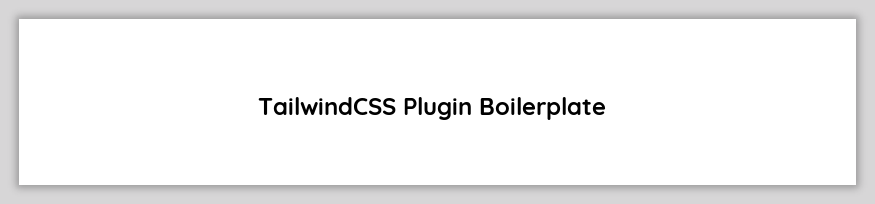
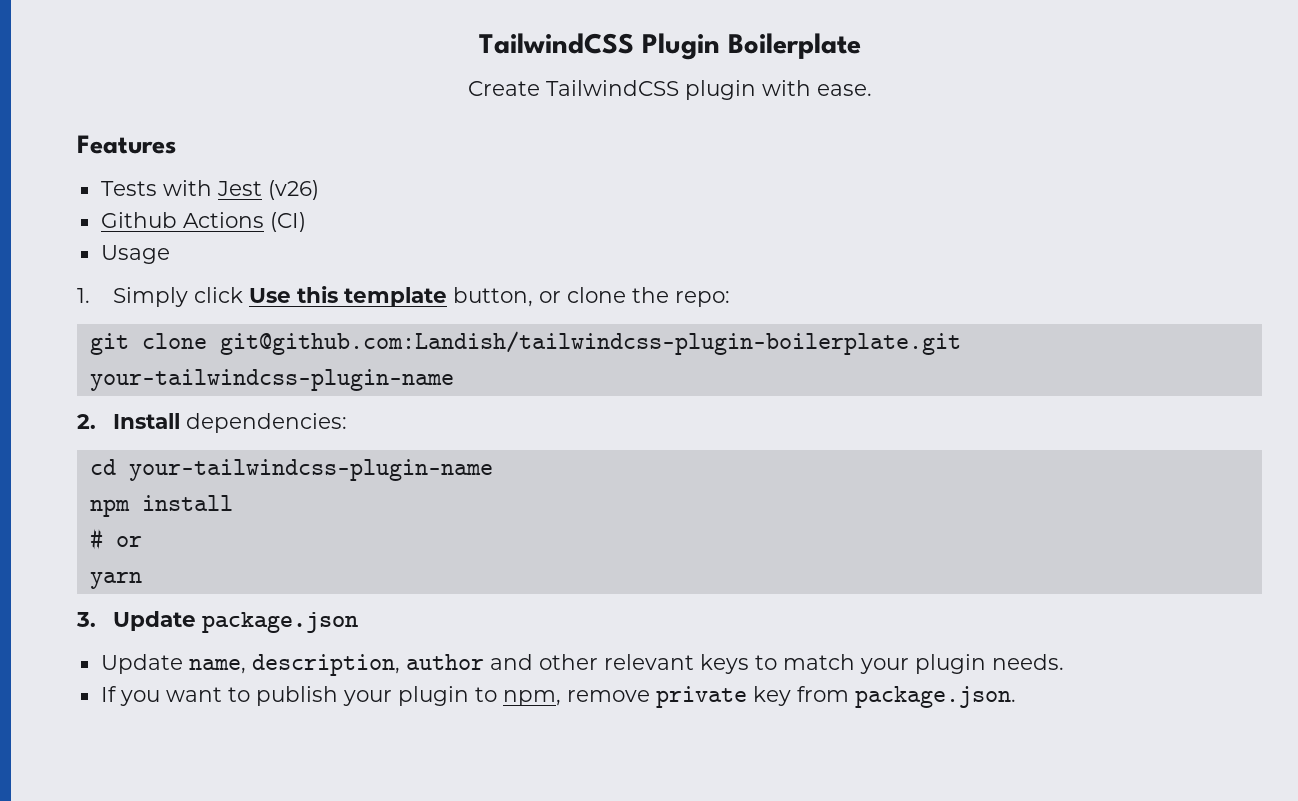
+ Create TailwindCSS plugin with ease.
+ Features
+ Tests with Jest (v26)
+ Github Actions (CI)
+ Usage
+ 1. Simply click Use this template button, or clone the repo:
+ git clone git@github.com:Landish/tailwindcss-plugin-boilerplate.git your-tailwindcss-plugin-name
+ 2. Install dependencies:
+ cd your-tailwindcss-plugin-name
+ npm install
+ # or
+ yarn
+ 3. Update package.json
+ Update name, description, author and other relevant keys to match your plugin needs.
+ If you want to publish your plugin to npm, remove private key from package.json.

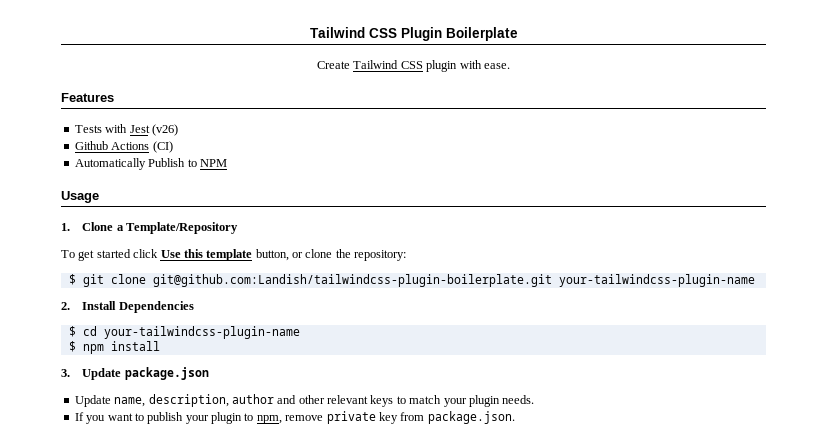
- TailwindCSS Plugin Boilerplate
+ Tailwind CSS Plugin Boilerplate
- Create TailwindCSS plugin with ease.
+ Create Tailwind CSS plugin with ease.
+ Automatically Publish to NPM
  Usage
- 1. Simply click Use this template button, or clone the repo:
- git clone git@github.com:Landish/tailwindcss-plugin-boilerplate.git your-tailwindcss-plugin-name
+ 1. Clone a Template/Repository
+ To get started click Use this template button, or clone the repository:
+ $ git clone git@github.com:Landish/tailwindcss-plugin-boilerplate.git your-tailwindcss-plugin-name
- 2. Install dependencies:
- cd your-tailwindcss-plugin-name
+ 2. Install Dependencies
+ $ cd your-tailwindcss-plugin-name
- npm install
+ $ npm install
- # or
- yarn

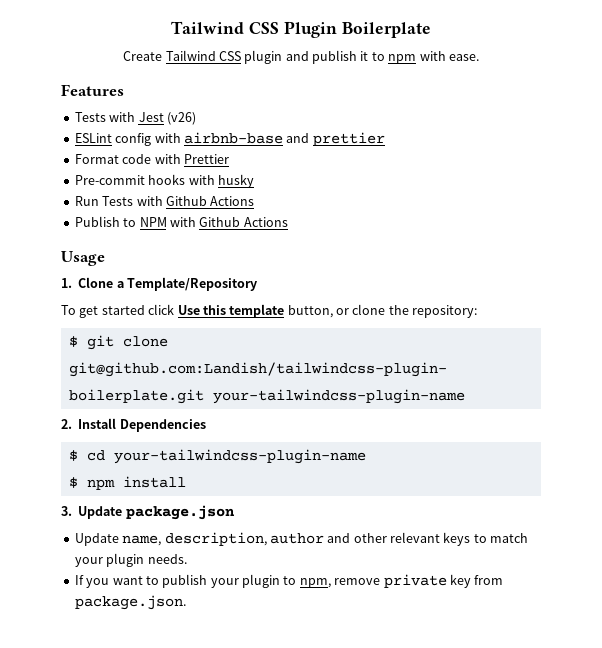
- Create Tailwind CSS plugin with ease.
+ Create Tailwind CSS plugin and publish it to npm with ease.
- Github Actions (CI)
- Automatically Publish to NPM
+ ESLint config with airbnb-base and prettier
+ Format code with Prettier
+ Pre-commit hooks with husky
+ Run Tests with Github Actions
+ Publish to NPM with Github Actions

